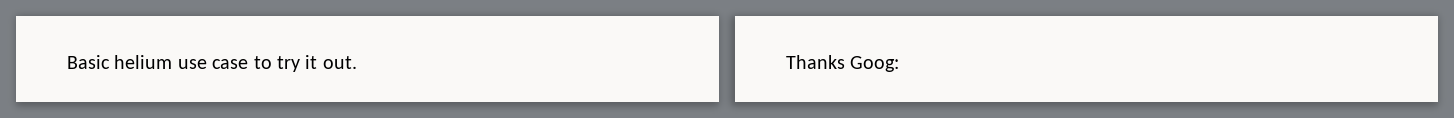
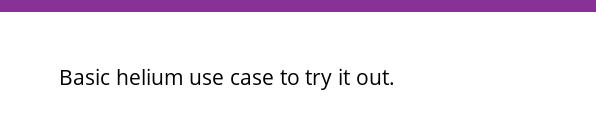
- Thanks Goog:

